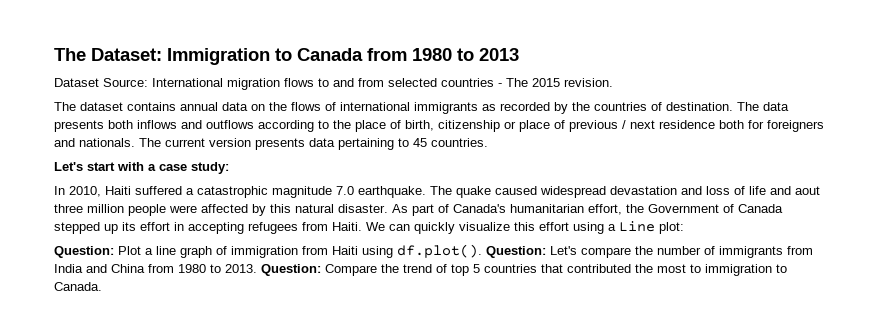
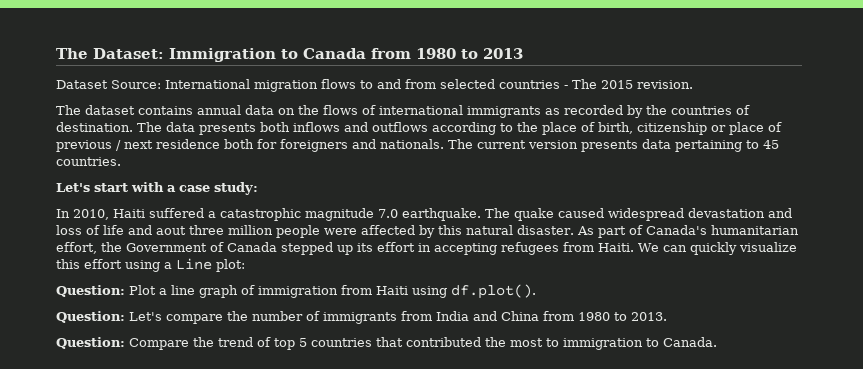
- Question: Plot a line graph of immigration from Haiti using df.plot(). Question: Let's compare the number of immigrants from India and China from 1980 to 2013. Question: Compare the trend of top 5 countries that contributed the most to immigration to Canada.
+ Question: Plot a line graph of immigration from Haiti using df.plot().
+ Question: Let's compare the number of immigrants from India and China from 1980 to 2013.
+ Question: Compare the trend of top 5 countries that contributed the most to immigration to Canada.

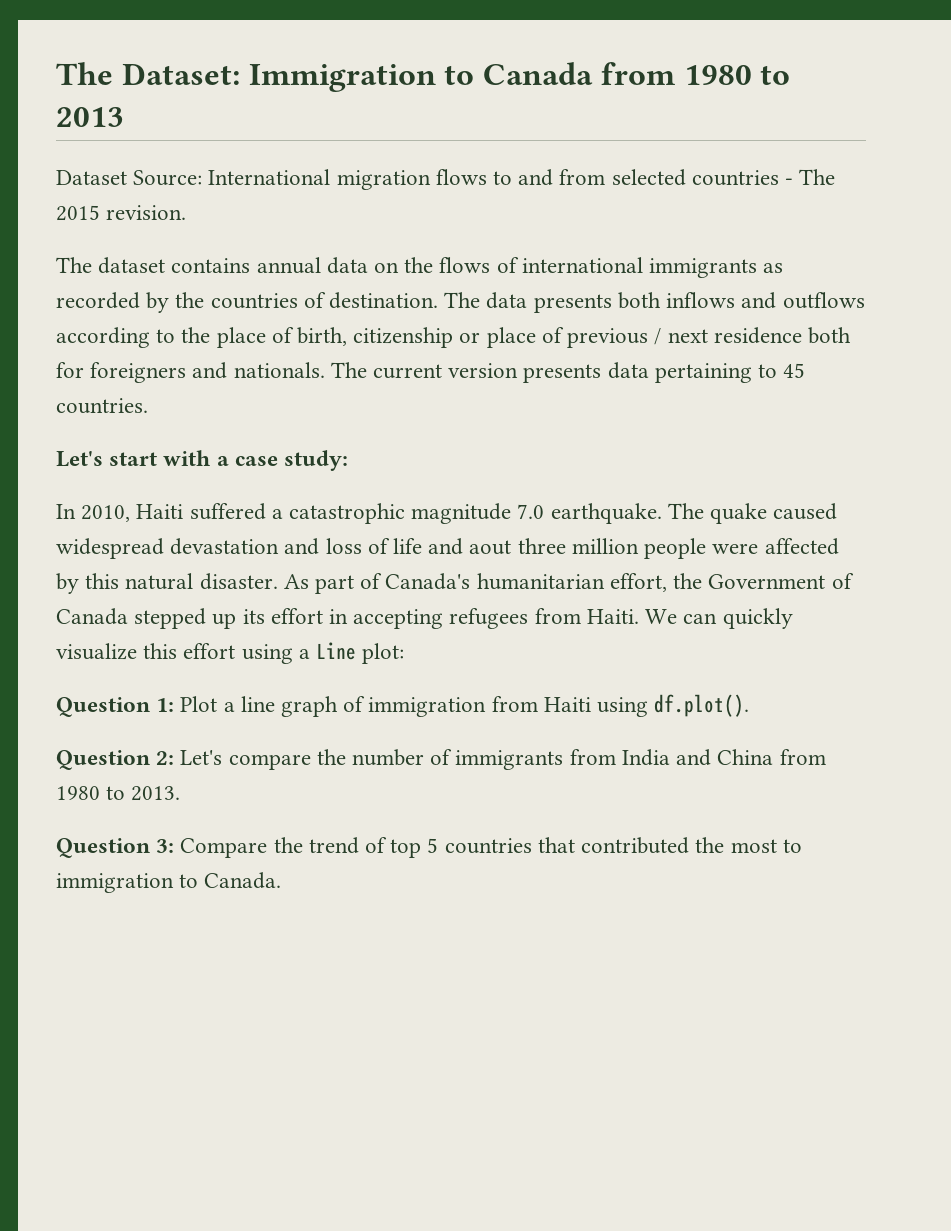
- Question: Plot a line graph of immigration from Haiti using df.plot().
+ Question 1: Plot a line graph of immigration from Haiti using df.plot().
- Question: Let's compare the number of immigrants from India and China from 1980 to 2013.
+ Question 2: Let's compare the number of immigrants from India and China from 1980 to 2013.
- Question: Compare the trend of top 5 countries that contributed the most to immigration to Canada.
+ Question 3: Compare the trend of top 5 countries that contributed the most to immigration to Canada.

